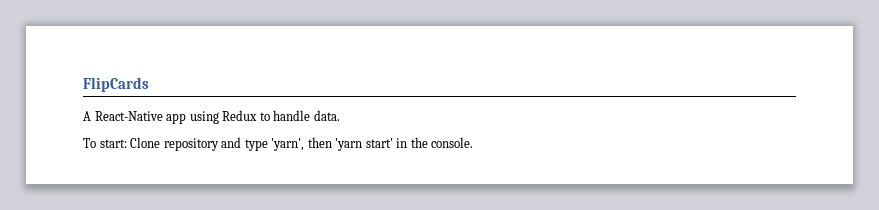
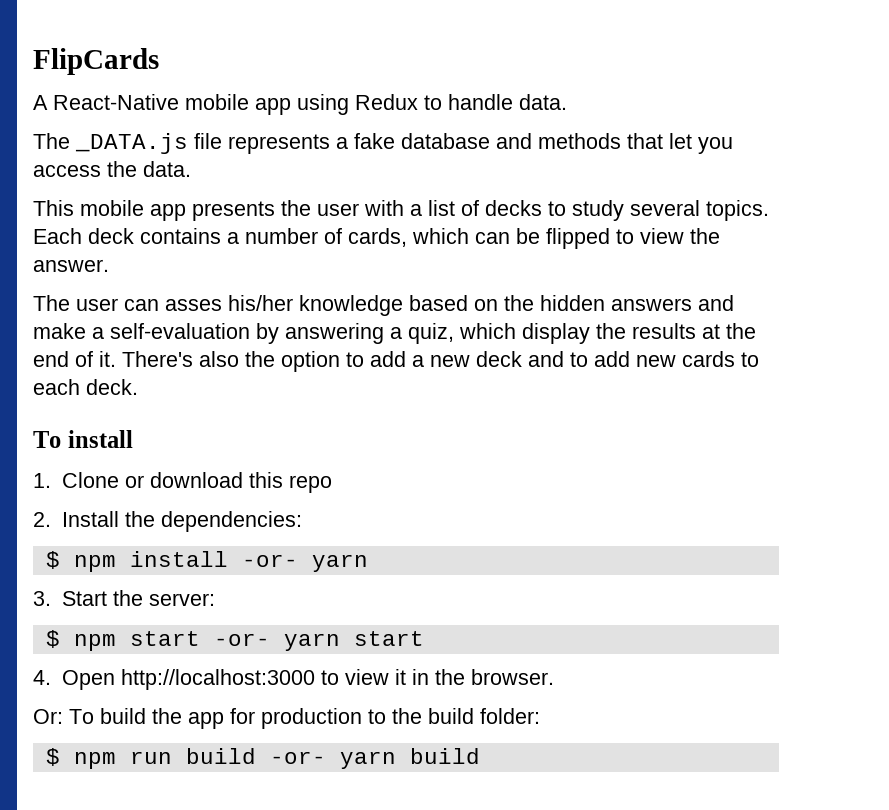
- A React-Native app using Redux to handle data.
+ A React-Native mobile app using Redux to handle data.
- To start: Clone repository and type 'yarn', then 'yarn start' in the console.
+ The _DATA.js file represents a fake database and methods that let you access the data.
+ This mobile app presents the user with a list of decks to study several topics. Each deck contains a number of cards, which can be flipped to view the answer.
+ The user can asses his/her knowledge based on the hidden answers and make a self-evaluation by answering a quiz, which display the results at the end of it. There's also the option to add a new deck and to add new cards to each deck.
+ To install
+ 1. Clone or download this repo
+ 2. Install the dependencies:
+ $ npm install -or- yarn
+ 3. Start the server:
+ $ npm start -or- yarn start
+ 4. Open http://localhost:3000 to view it in the browser.
+ Or: To build the app for production to the build folder:
+ $ npm run build -or- yarn build

